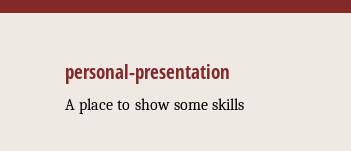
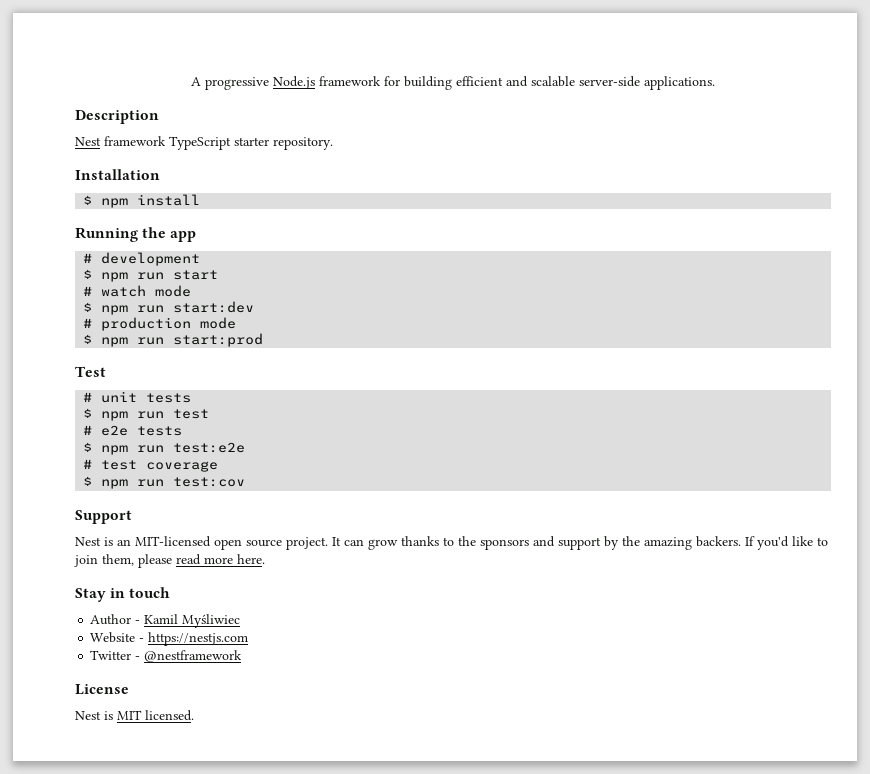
- personal-presentation
- A place to show some skills
+ A progressive Node.js framework for building efficient and scalable server-side applications.
+ Description
+ Nest framework TypeScript starter repository.
+ Installation
+ $ npm install
+ Running the app
+ # development
+ $ npm run start
+ # watch mode
+ $ npm run start:dev
+ # production mode
+ $ npm run start:prod
+ Test
+ # unit tests
+ $ npm run test
+ # e2e tests
+ $ npm run test:e2e
+ # test coverage
+ $ npm run test:cov
+ Support
+ Nest is an MIT-licensed open source project. It can grow thanks to the sponsors and support by the amazing backers. If you'd like to join them, please read more here.
+ Stay in touch
+ Author - Kamil Myśliwiec
+ Website - https://nestjs.com
+ Twitter - @nestframework
+ License
+ Nest is MIT licensed.

